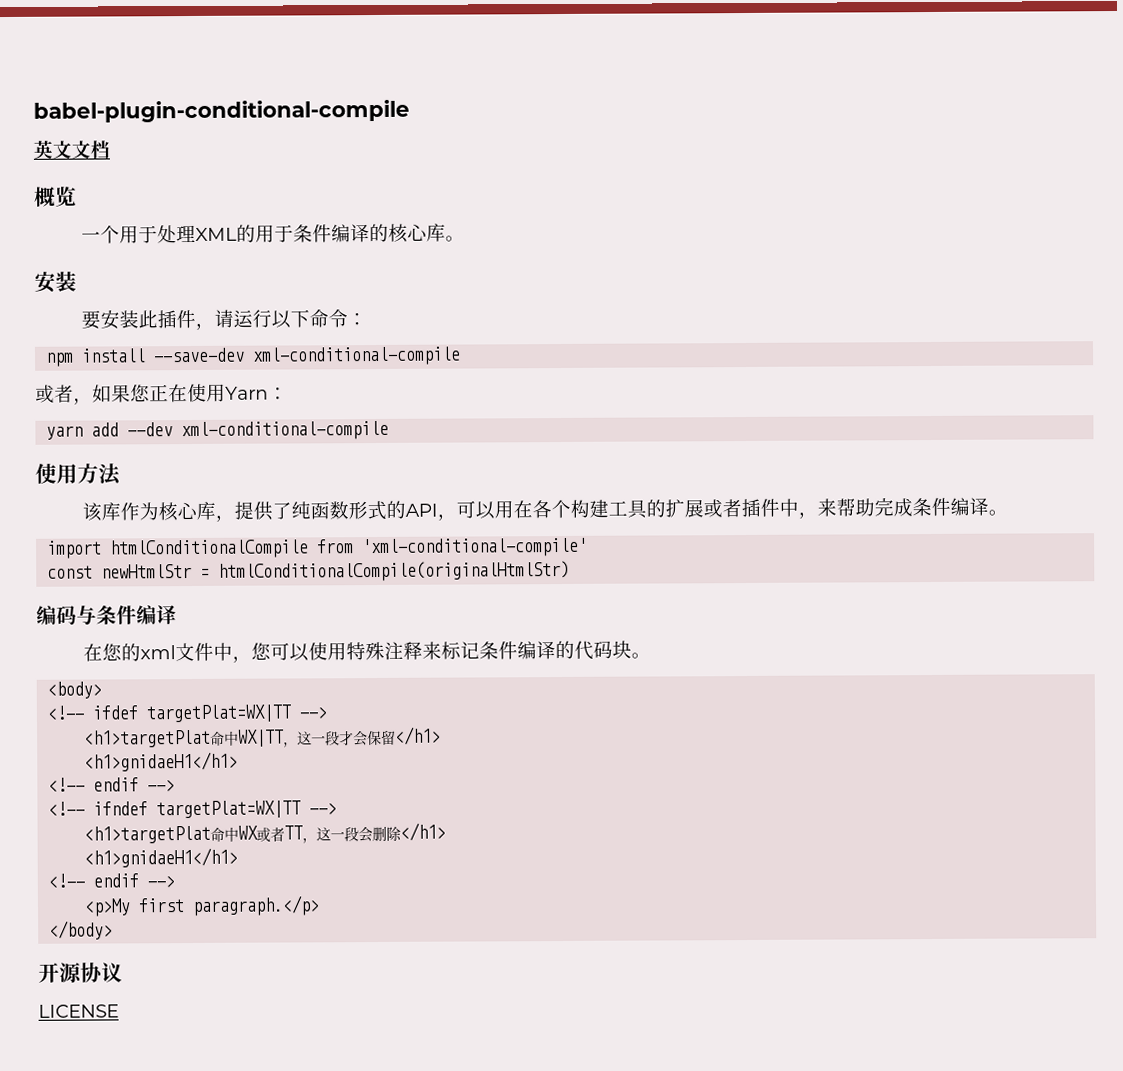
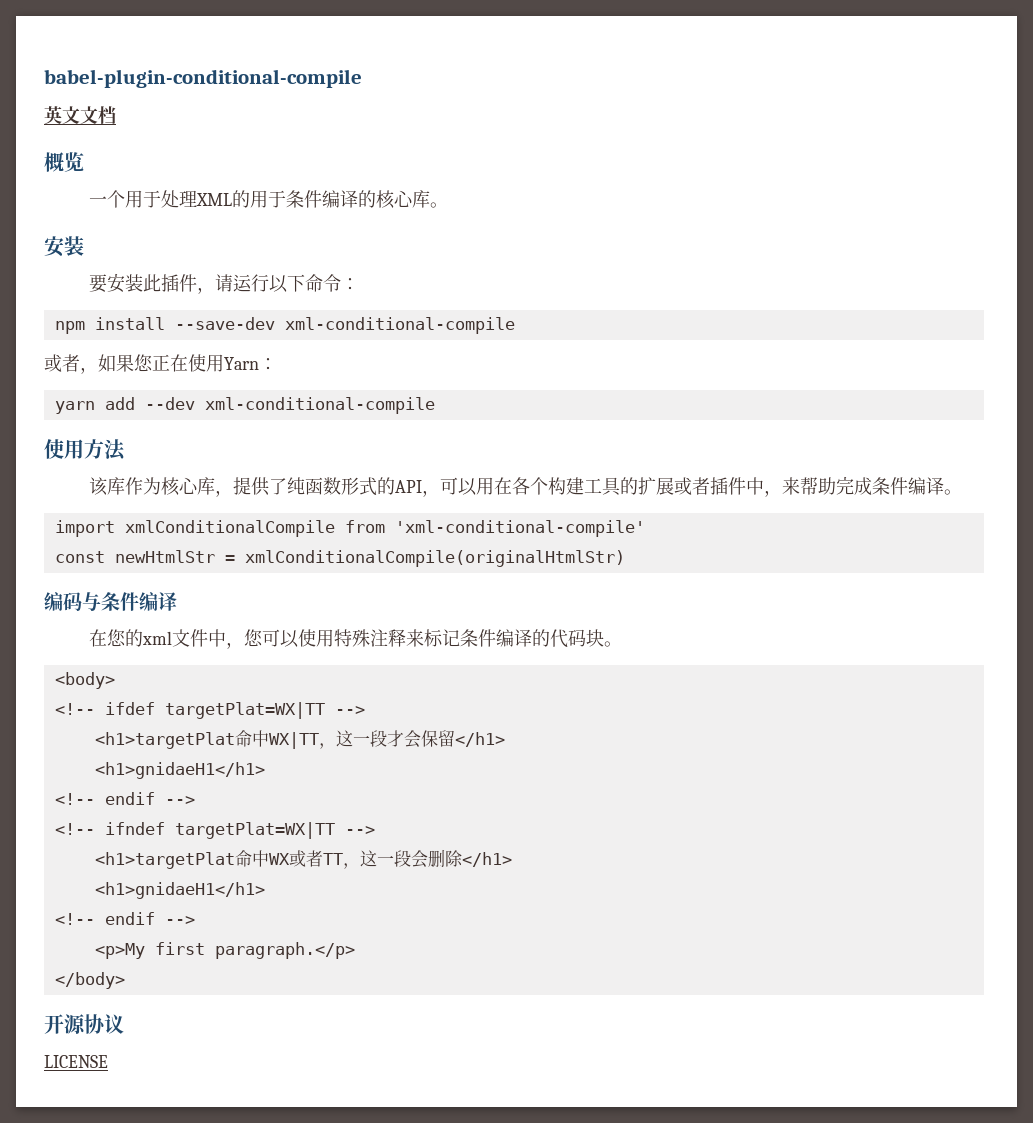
- import htmlConditionalCompile from 'xml-conditional-compile'
+ import xmlConditionalCompile from 'xml-conditional-compile'
- const newHtmlStr = htmlConditionalCompile(originalHtmlStr)
+ const newHtmlStr = xmlConditionalCompile(originalHtmlStr)

